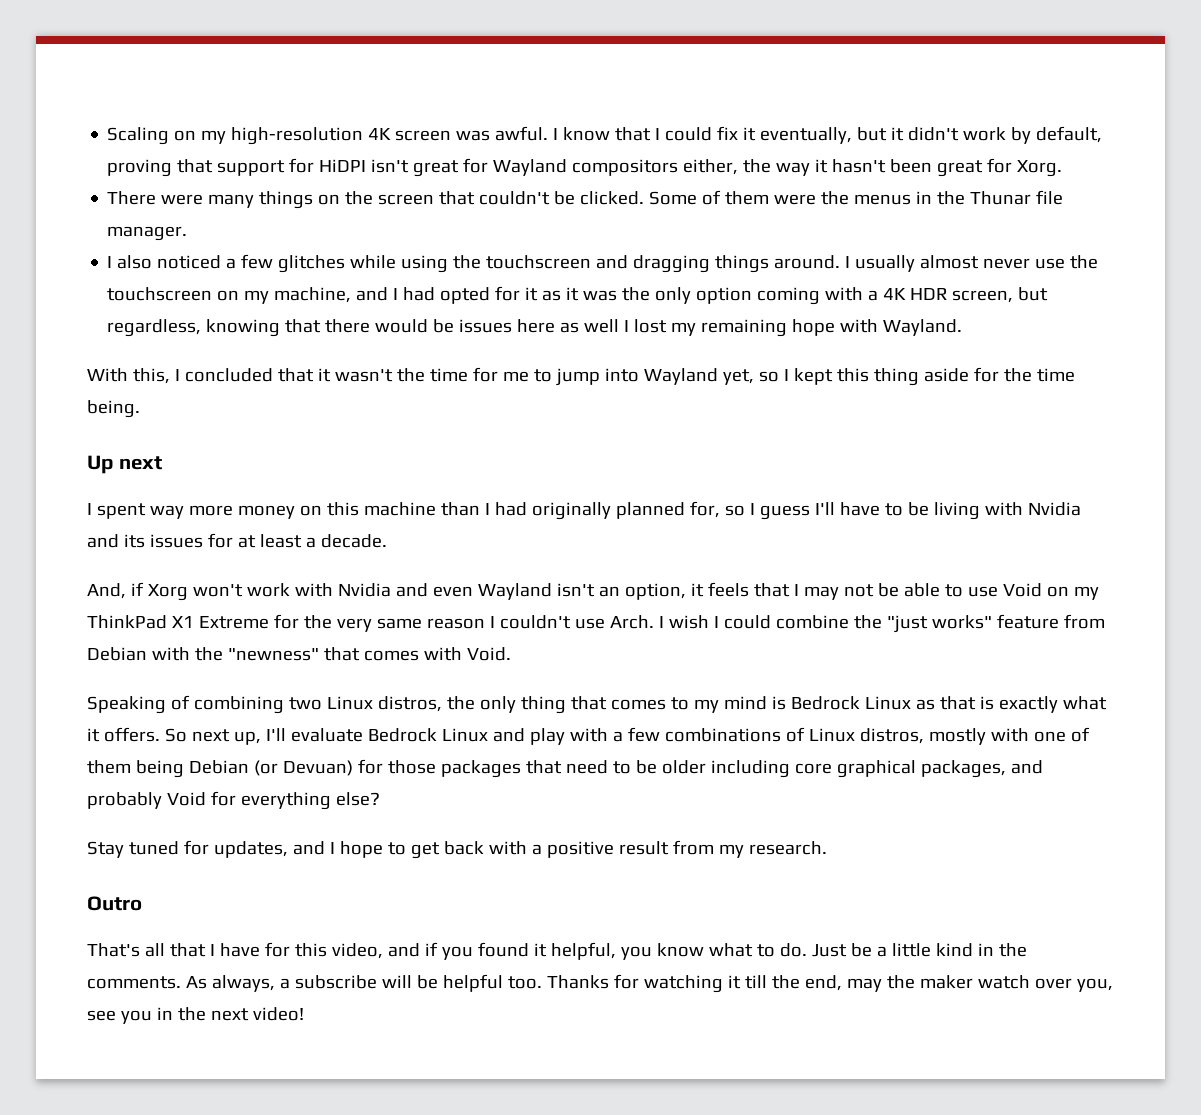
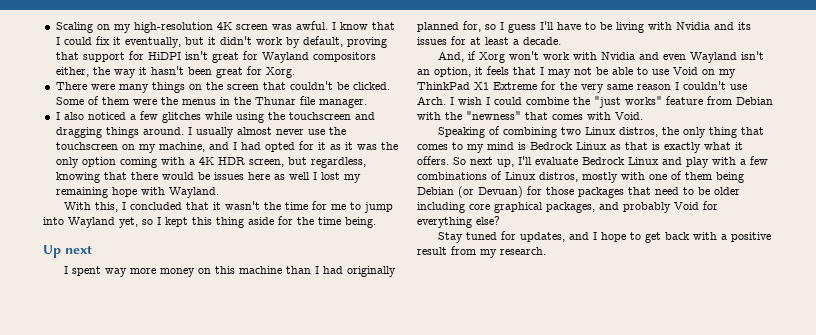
- Outro
- That's all that I have for this video, and if you found it helpful, you know what to do. Just be a little kind in the comments. As always, a subscribe will be helpful too. Thanks for watching it till the end, may the maker watch over you, see you in the next video!

